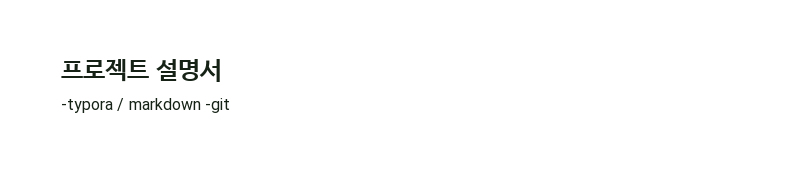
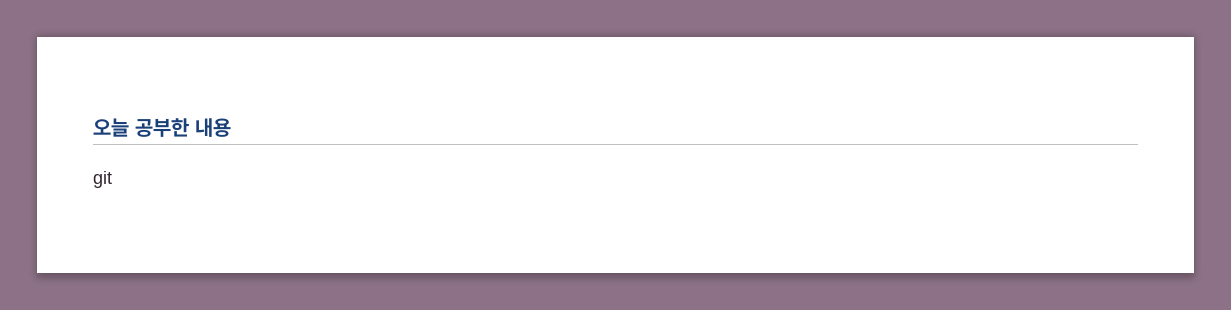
- 프로젝트 설명서
- -typora / markdown -git
+ 오늘 공부한 내용
+ git

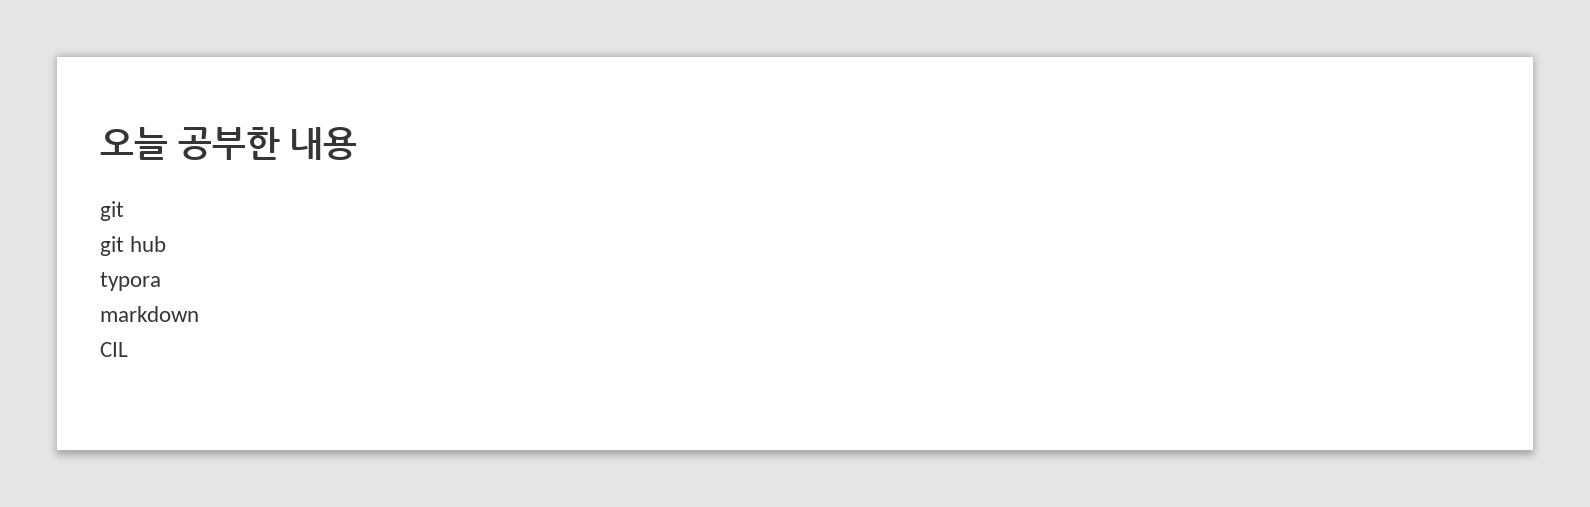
+ git hub
+ typora
+ markdown
+ CIL

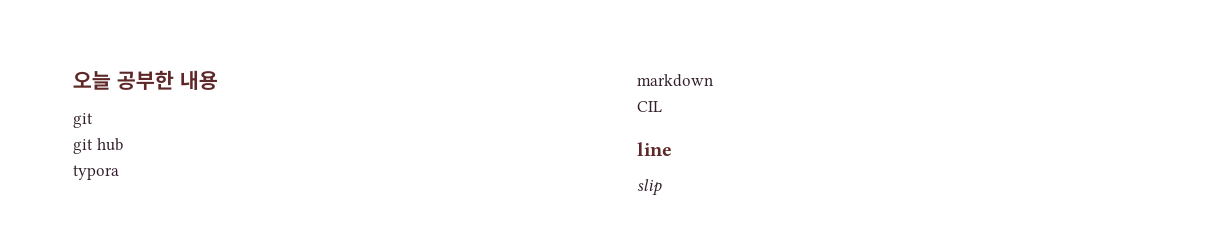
+ line
+ slip

